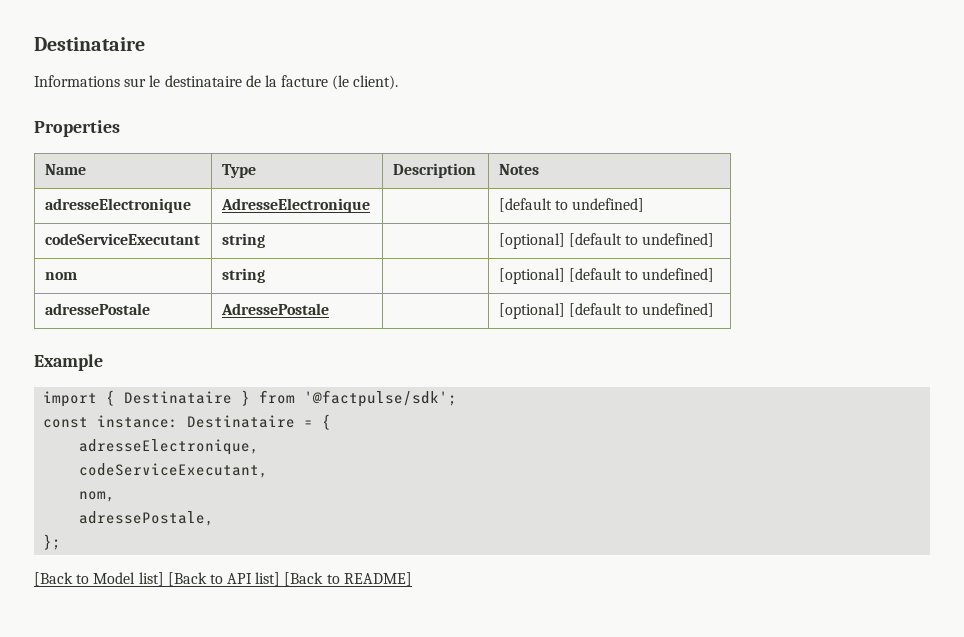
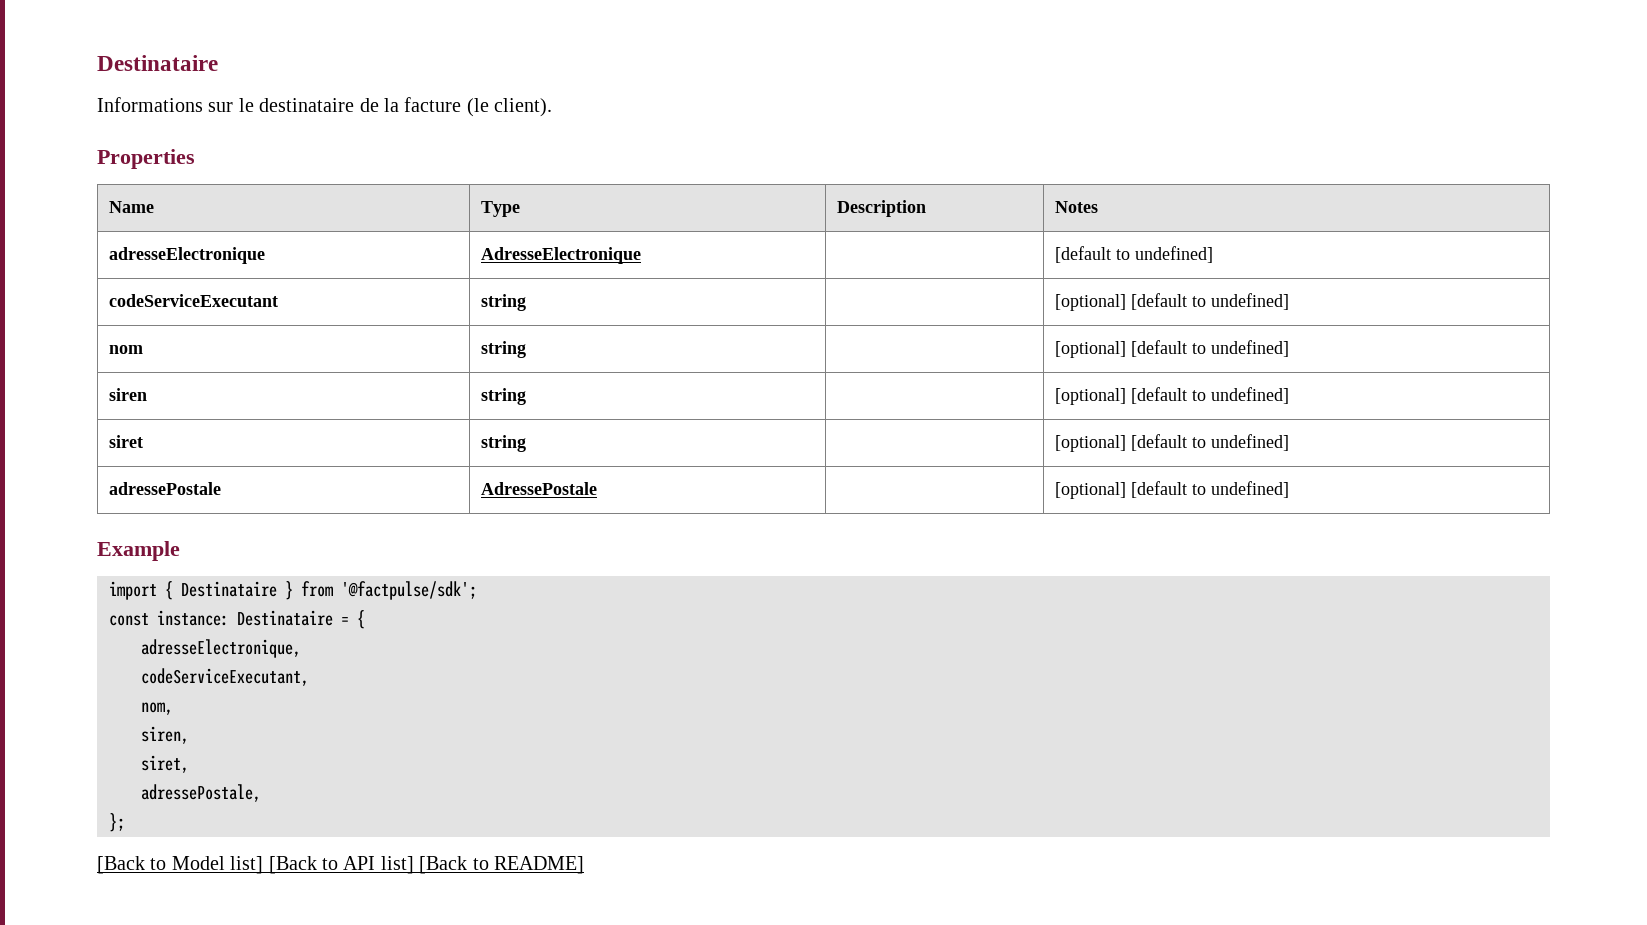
+ siren | string | | [optional] [default to undefined]
+ siret | string | | [optional] [default to undefined]
+ siren,
+ siret,

